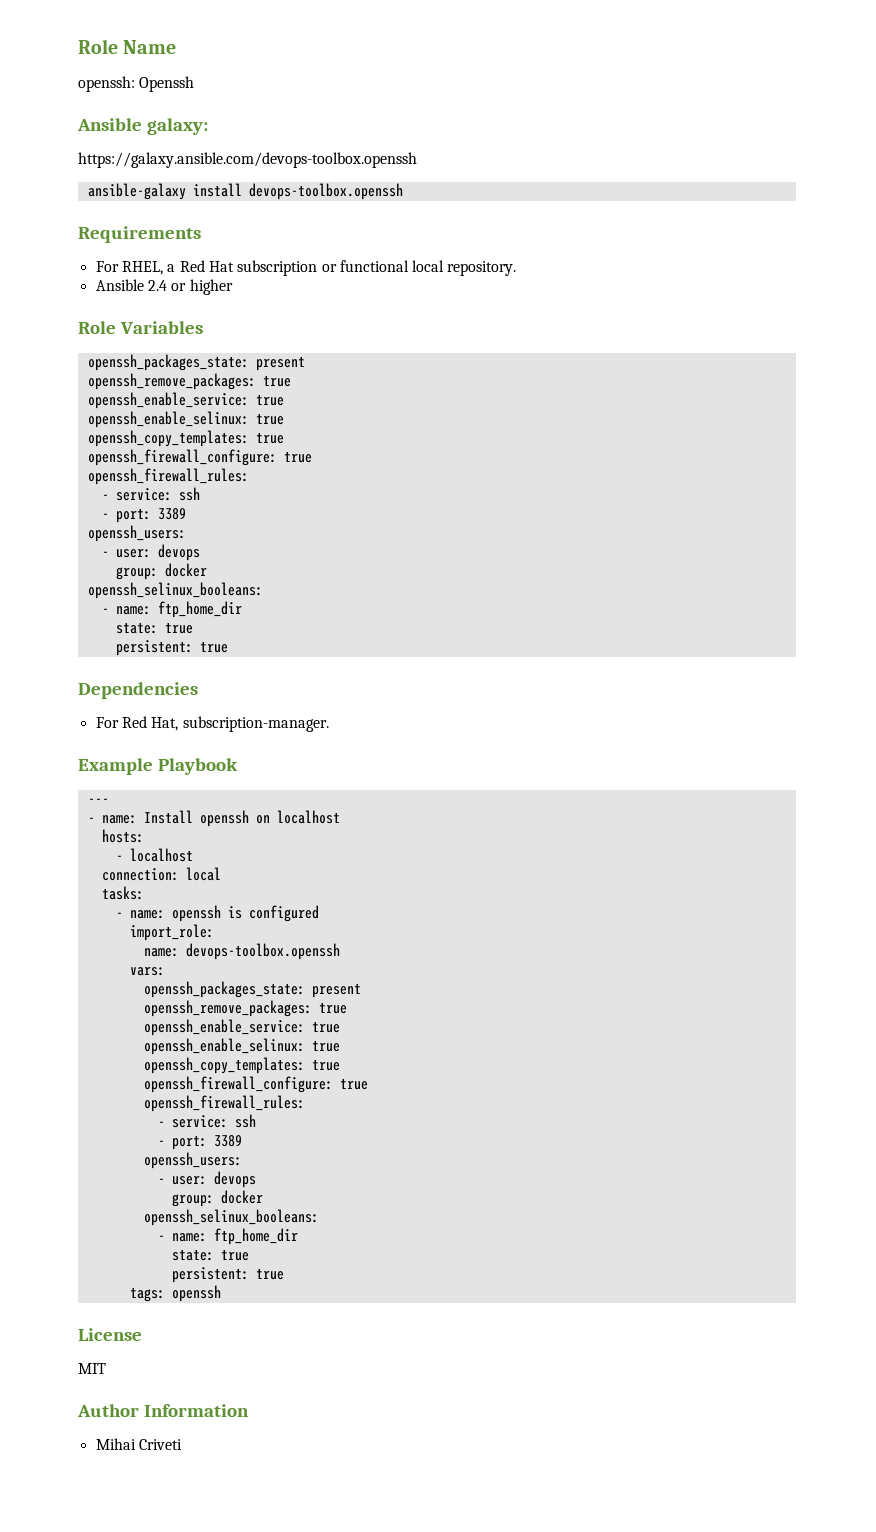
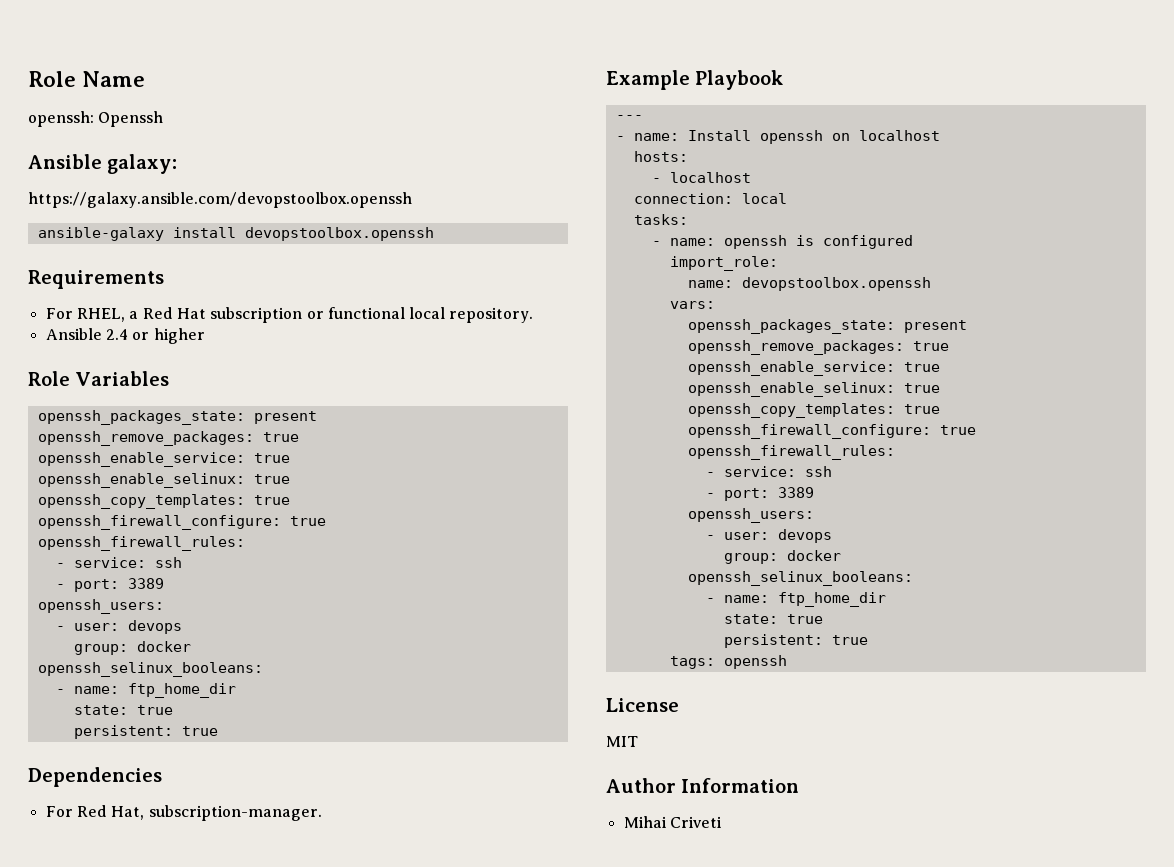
- https://galaxy.ansible.com/devops-toolbox.openssh
+ https://galaxy.ansible.com/devopstoolbox.openssh
- ansible-galaxy install devops-toolbox.openssh
+ ansible-galaxy install devopstoolbox.openssh
- name: devops-toolbox.openssh
+ name: devopstoolbox.openssh

